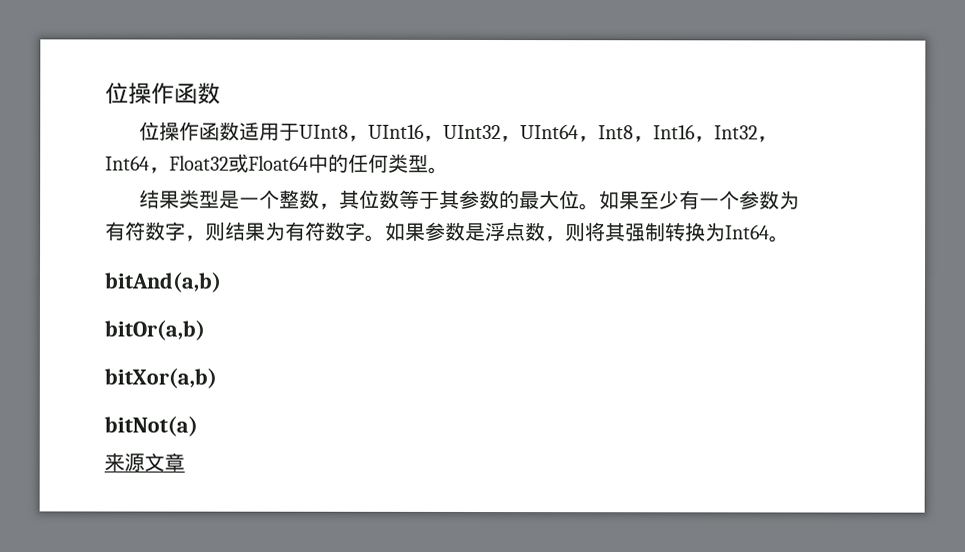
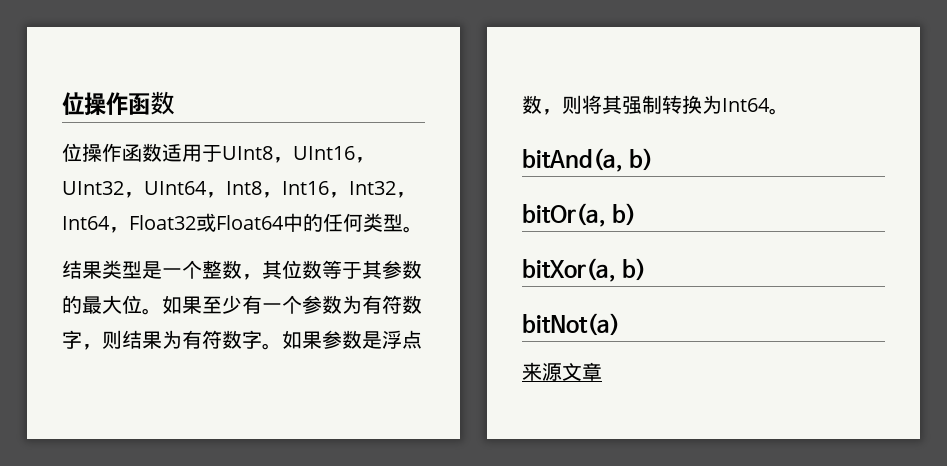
- bitAnd(a,b)
- bitOr(a,b)
- bitXor(a,b)
+ bitAnd(a, b)
+ bitOr(a, b)
+ bitXor(a, b)

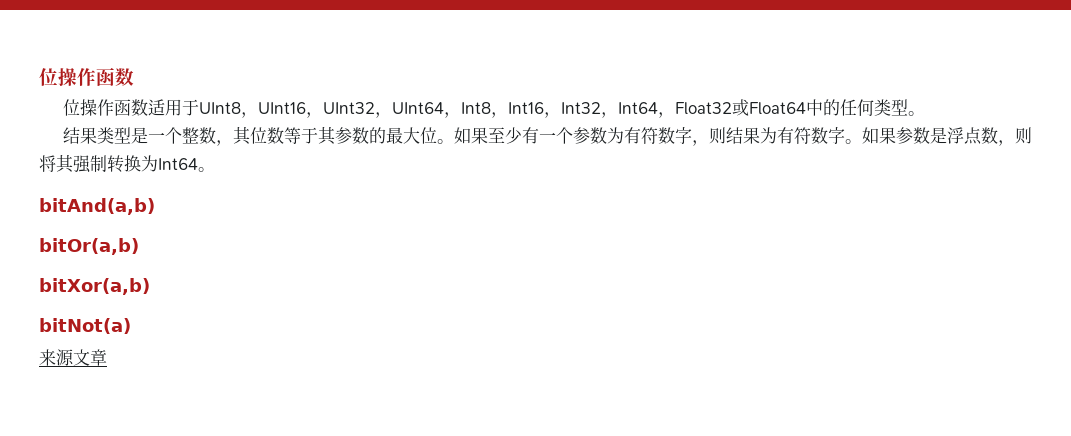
- bitAnd(a, b)
- bitOr(a, b)
- bitXor(a, b)
+ bitAnd(a,b)
+ bitOr(a,b)
+ bitXor(a,b)

